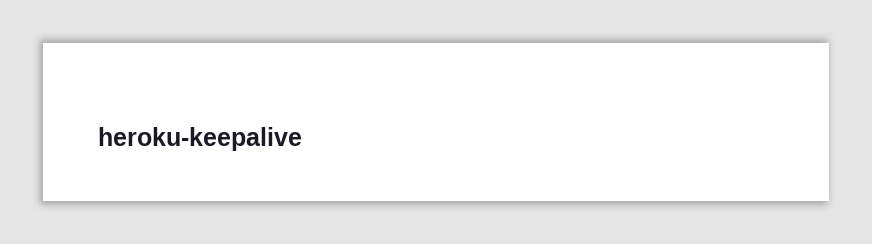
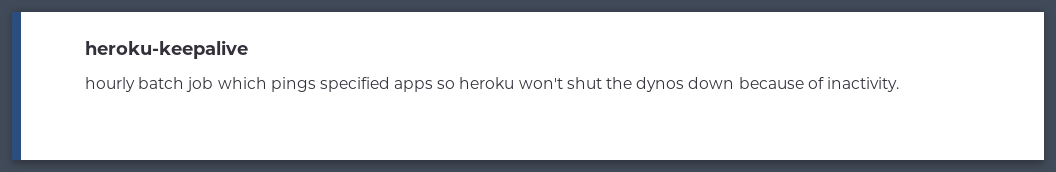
+ hourly batch job which pings specified apps so heroku won't shut the dynos down because of inactivity.

